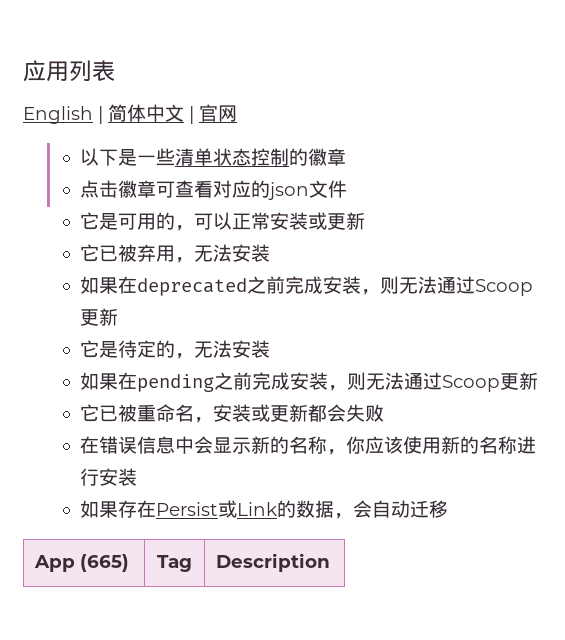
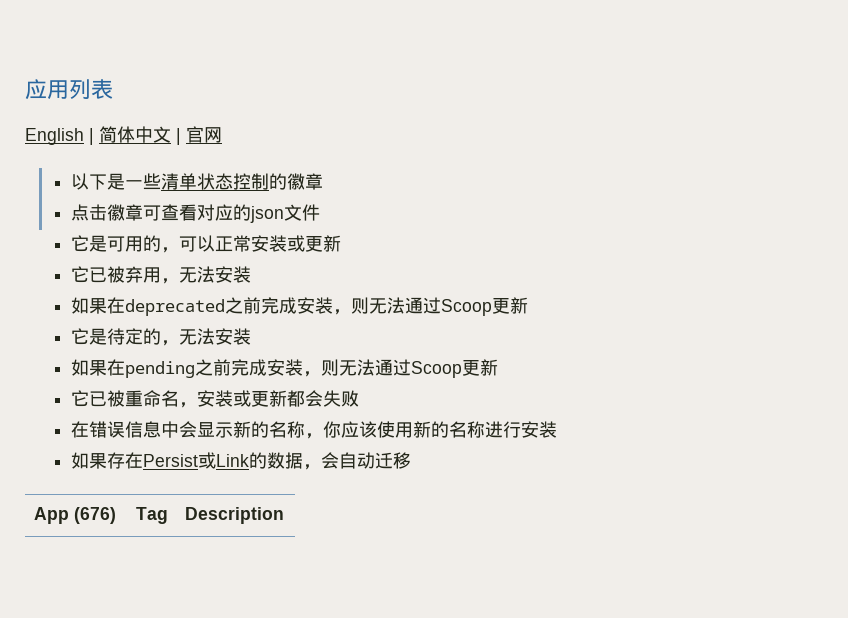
- App (665) | Tag | Description
+ App (676) | Tag | Description

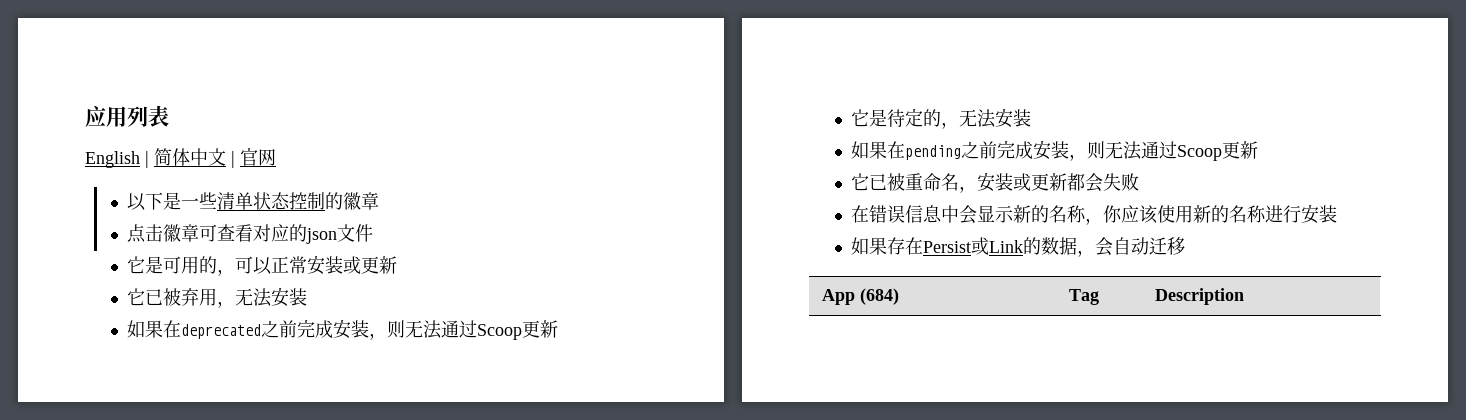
- App (676) | Tag | Description
+ App (684) | Tag | Description

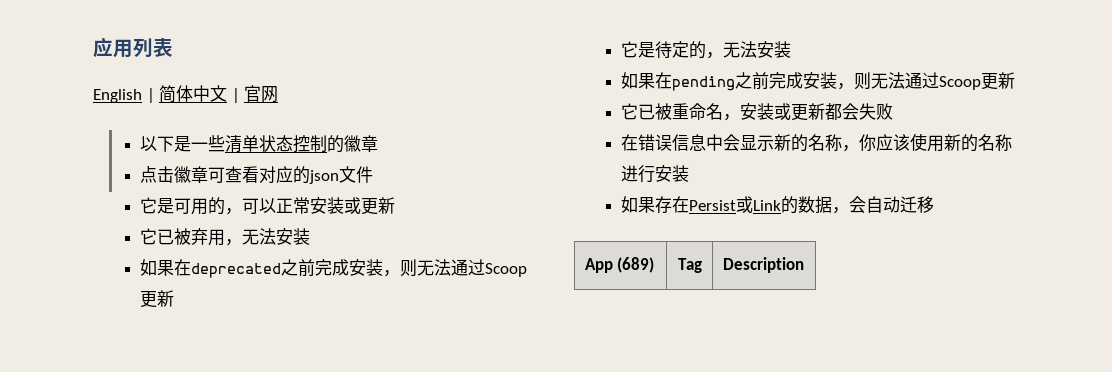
- App (684) | Tag | Description
+ App (689) | Tag | Description

